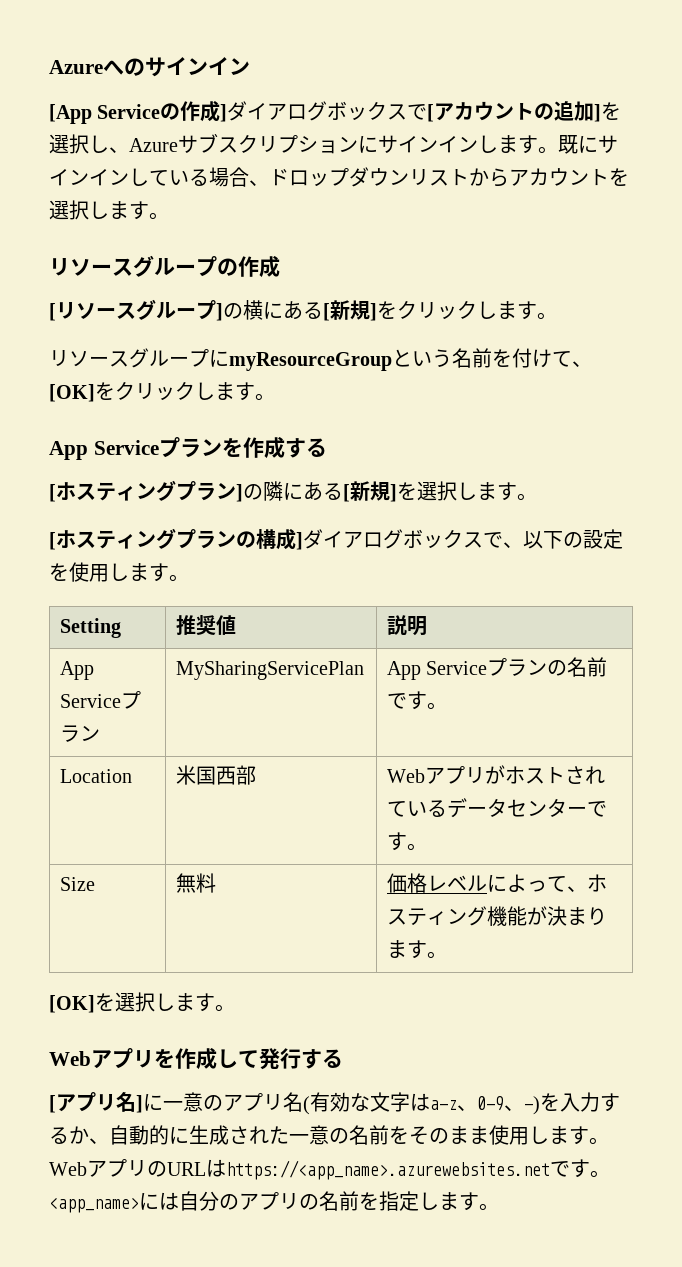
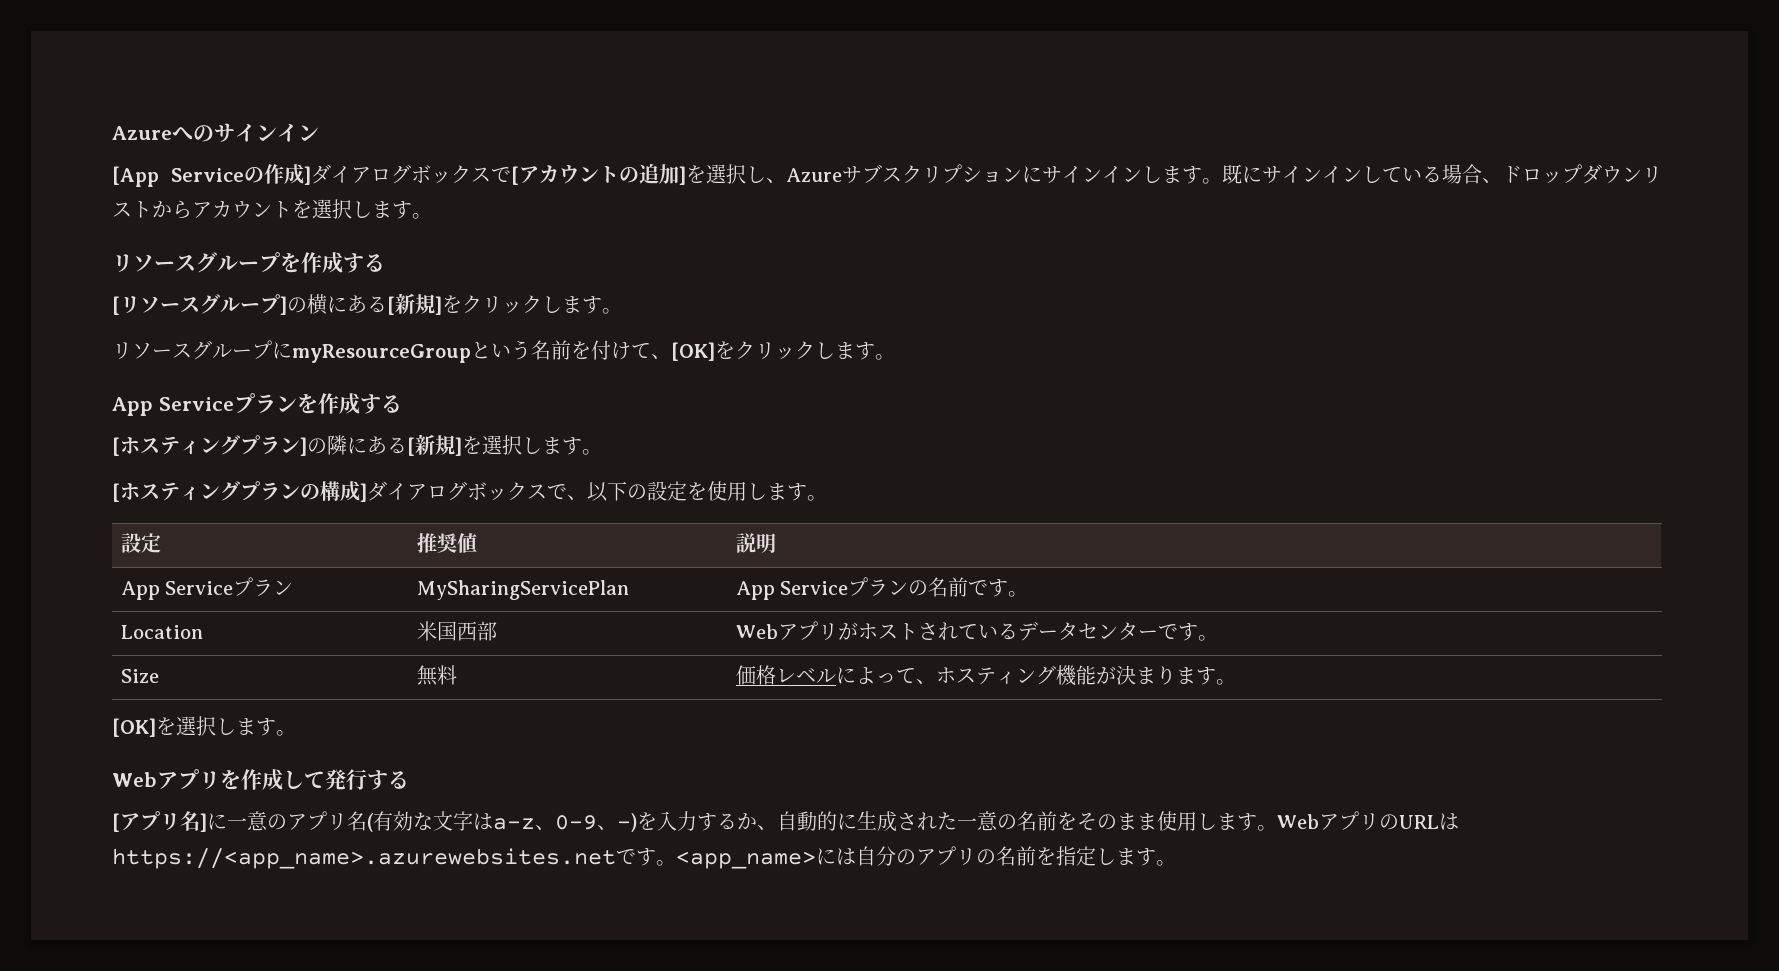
- リソースグループの作成
+ リソースグループを作成する
- Setting | 推奨値 | 説明
+ 設定 | 推奨値 | 説明

